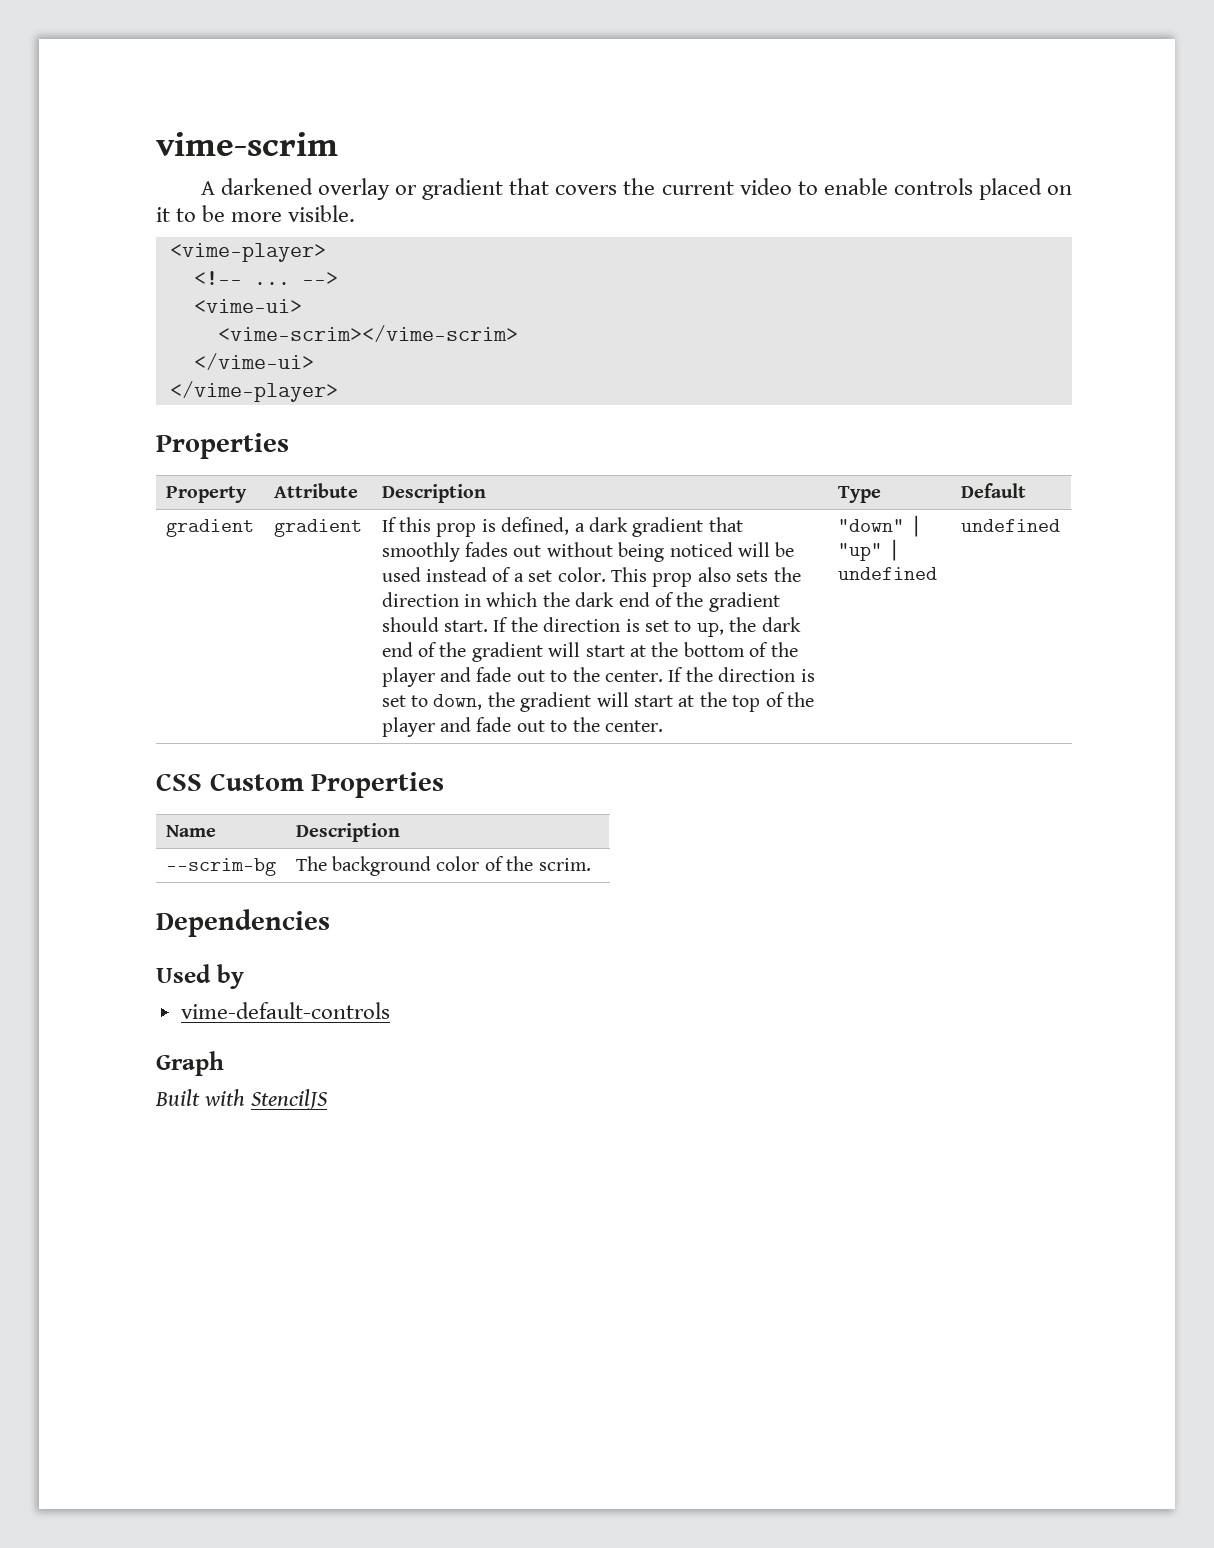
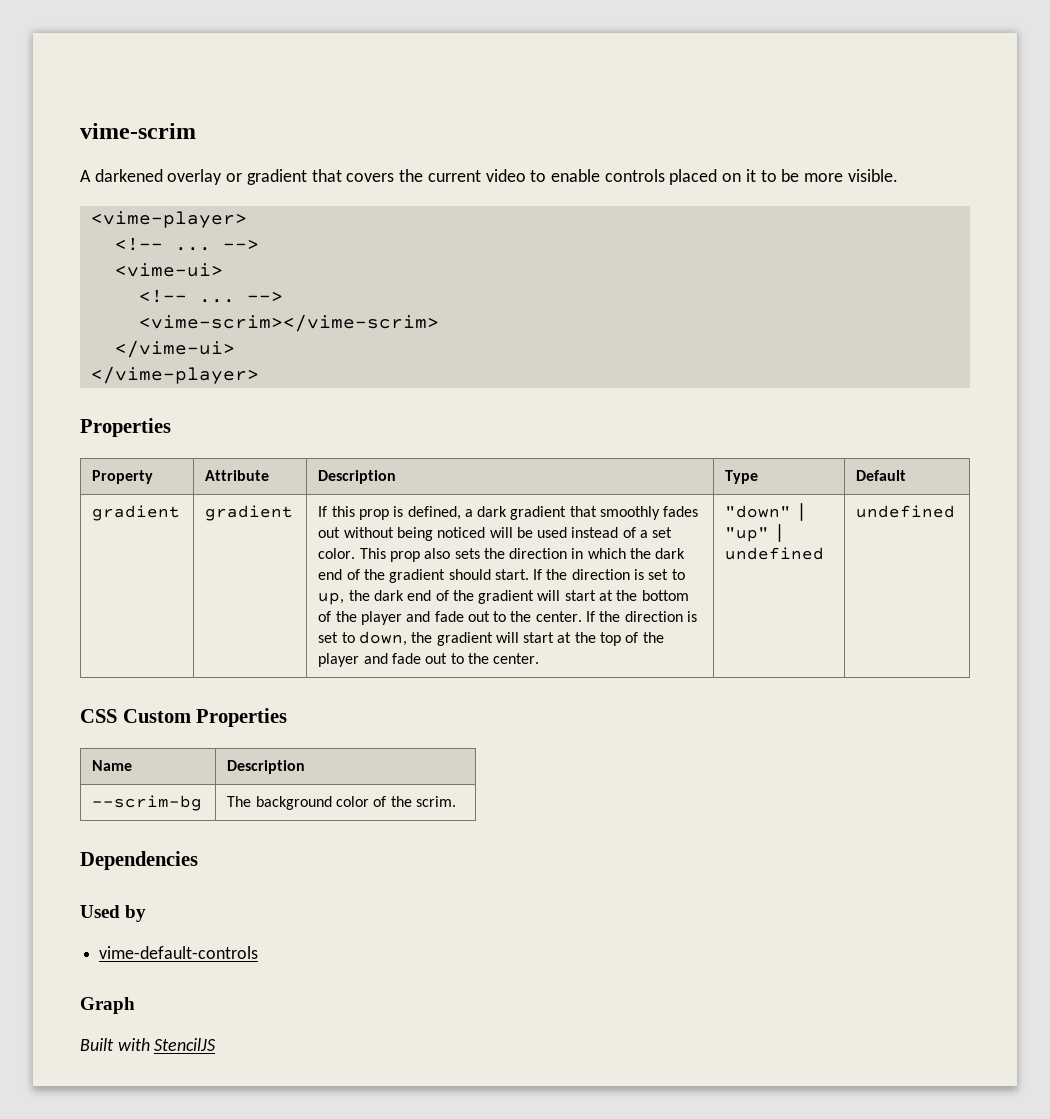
  <vime-ui>
+ <!-- ... -->

